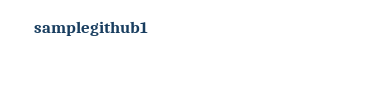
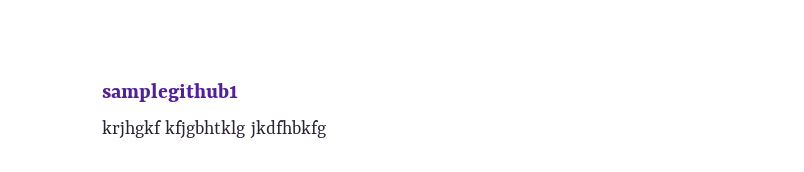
+ krjhgkf kfjgbhtklg jkdfhbkfg

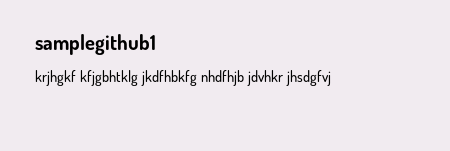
- krjhgkf kfjgbhtklg jkdfhbkfg
+ krjhgkf kfjgbhtklg jkdfhbkfg nhdfhjb jdvhkr jhsdgfvj

